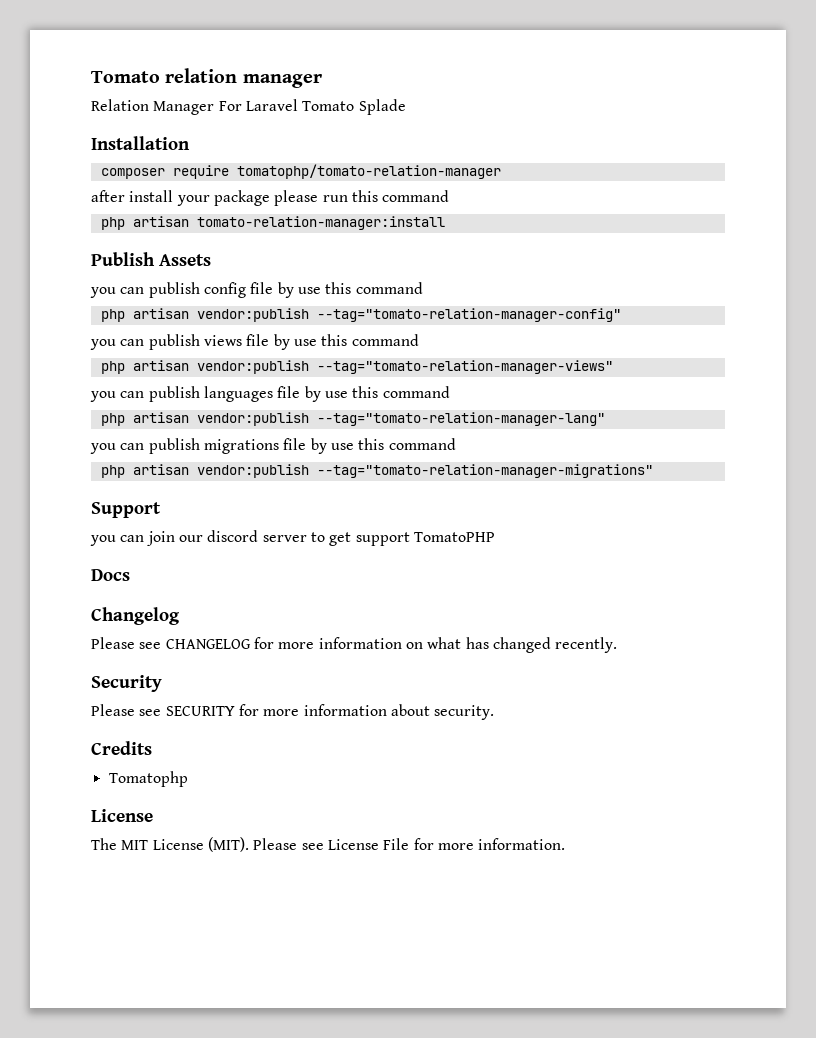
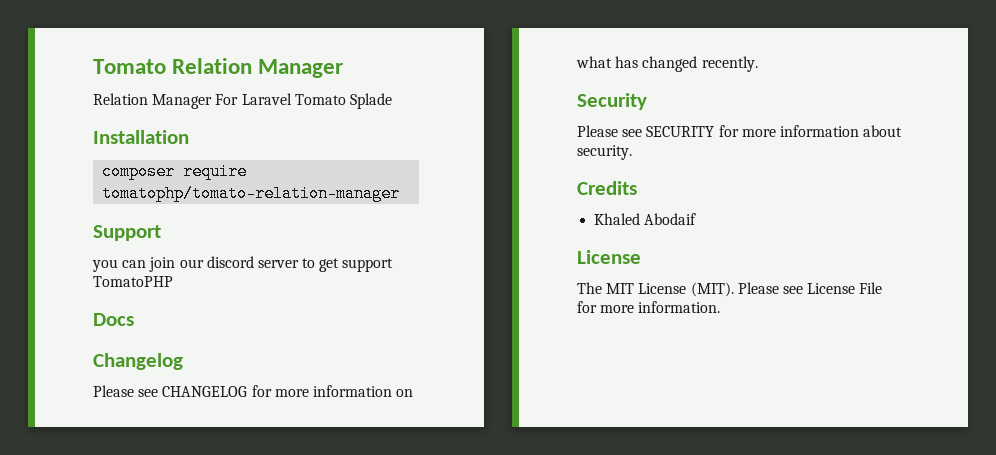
- Tomato relation manager
+ Tomato Relation Manager
- after install your package please run this command
- php artisan tomato-relation-manager:install
- Publish Assets
- you can publish config file by use this command
- php artisan vendor:publish --tag="tomato-relation-manager-config"
- you can publish views file by use this command
- php artisan vendor:publish --tag="tomato-relation-manager-views"
- you can publish languages file by use this command
- php artisan vendor:publish --tag="tomato-relation-manager-lang"
- you can publish migrations file by use this command
- php artisan vendor:publish --tag="tomato-relation-manager-migrations"
- Tomatophp
+ Khaled Abodaif

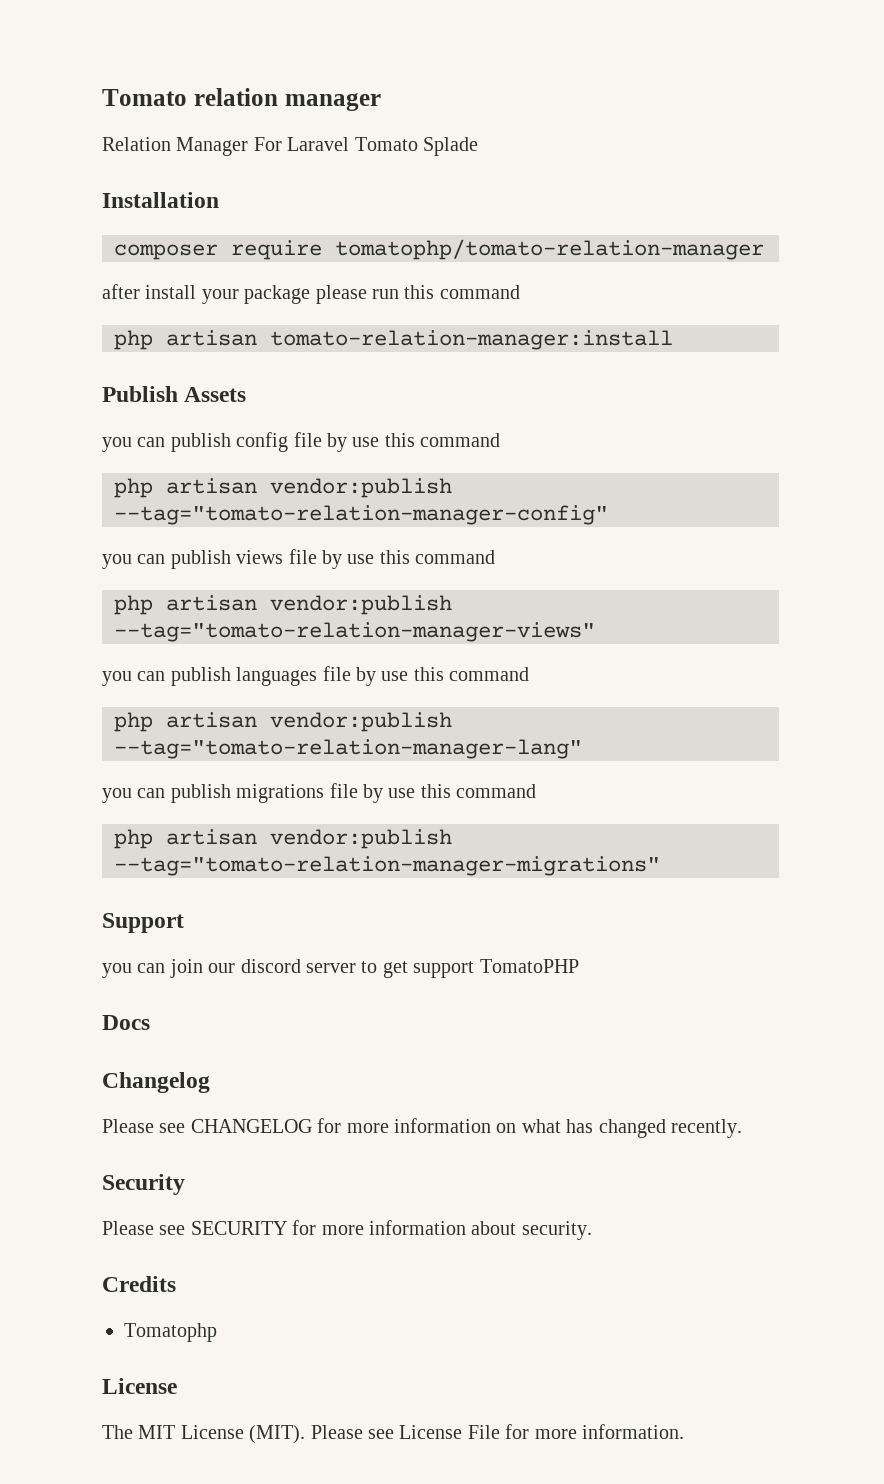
- Tomato Relation Manager
+ Tomato relation manager
+ after install your package please run this command
+ php artisan tomato-relation-manager:install
+ Publish Assets
+ you can publish config file by use this command
+ php artisan vendor:publish --tag="tomato-relation-manager-config"
+ you can publish views file by use this command
+ php artisan vendor:publish --tag="tomato-relation-manager-views"
+ you can publish languages file by use this command
+ php artisan vendor:publish --tag="tomato-relation-manager-lang"
+ you can publish migrations file by use this command
+ php artisan vendor:publish --tag="tomato-relation-manager-migrations"
- Khaled Abodaif
+ Tomatophp

